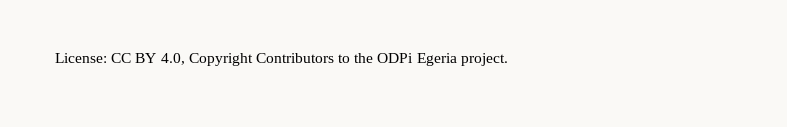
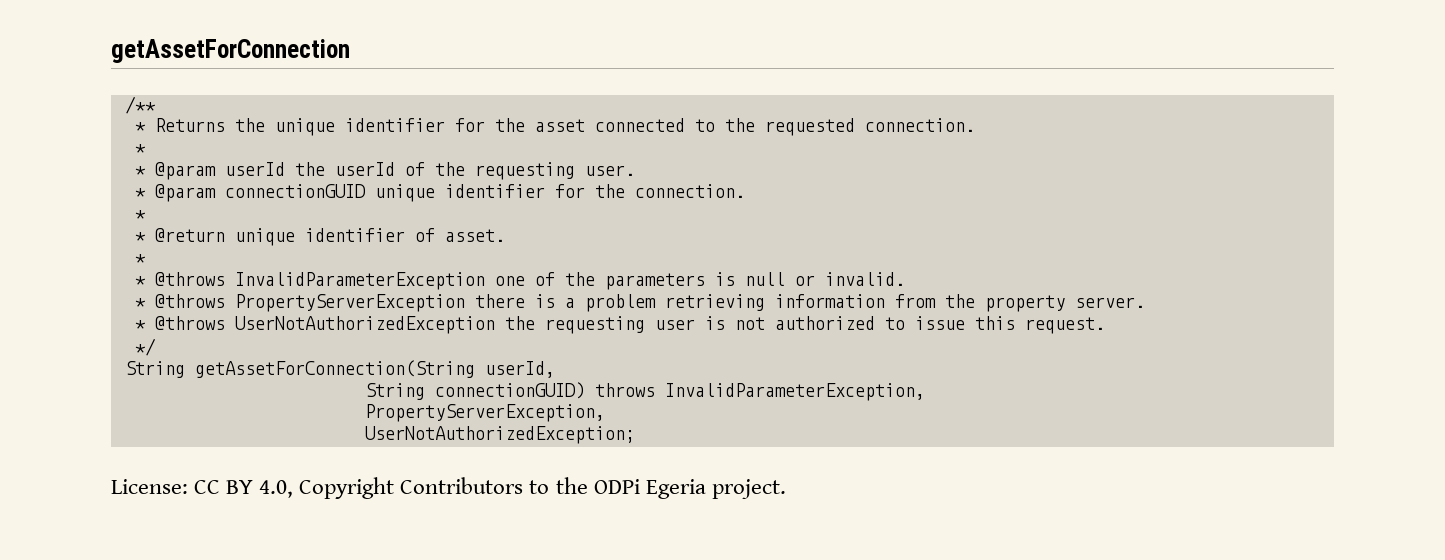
+ getAssetForConnection
+ /**
+ * Returns the unique identifier for the asset connected to the requested connection.
+ *
+ * @param userId the userId of the requesting user.
+ * @param connectionGUID unique identifier for the connection.
+ *
+ * @return unique identifier of asset.
+ *
+ * @throws InvalidParameterException one of the parameters is null or invalid.
+ * @throws PropertyServerException there is a problem retrieving information from the property server.
+ * @throws UserNotAuthorizedException the requesting user is not authorized to issue this request.
+ */
+ String getAssetForConnection(String userId,
+ String connectionGUID) throws InvalidParameterException,
+ PropertyServerException,
+ UserNotAuthorizedException;

